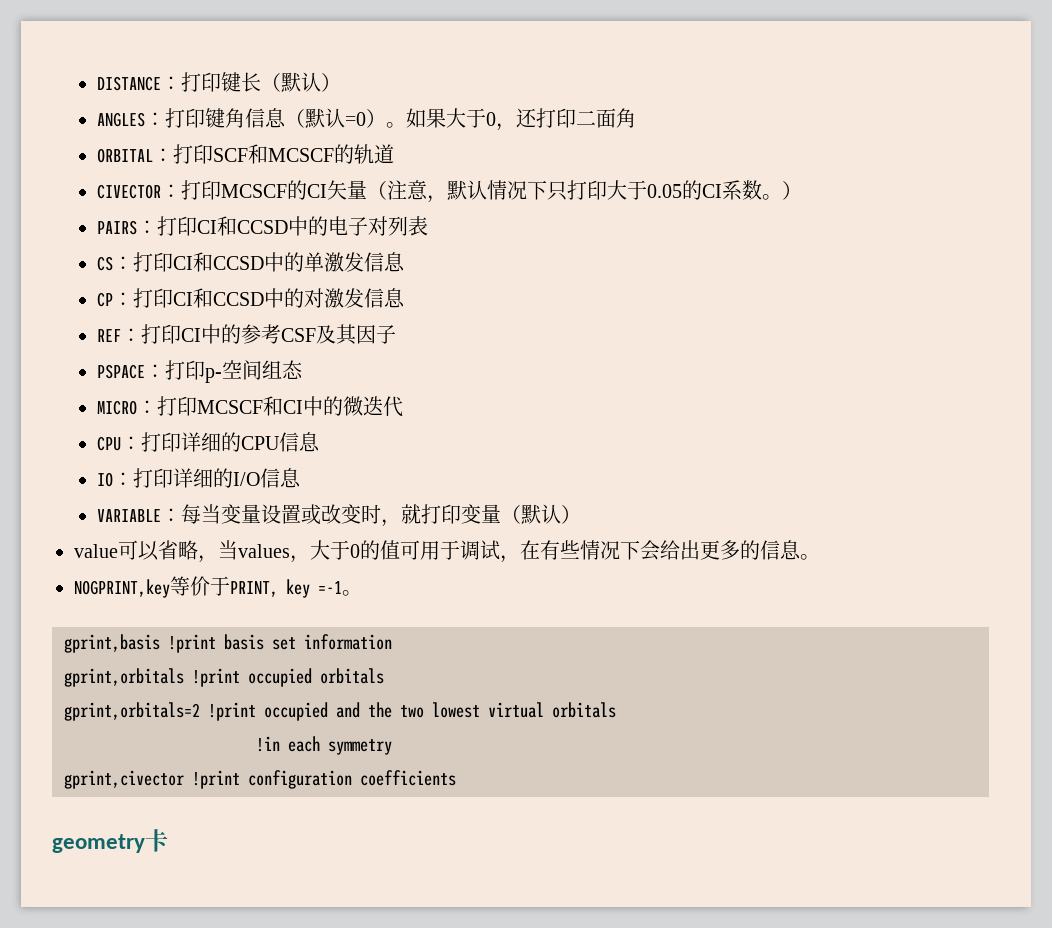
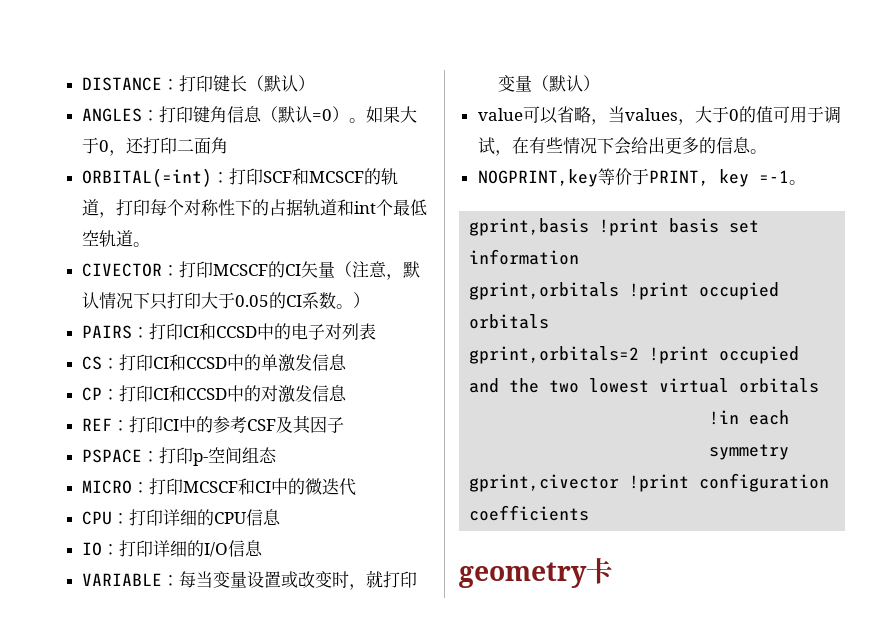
- ORBITAL：打印SCF和MCSCF的轨道
+ ORBITAL(=int)：打印SCF和MCSCF的轨道，打印每个对称性下的占据轨道和int个最低空轨道。

